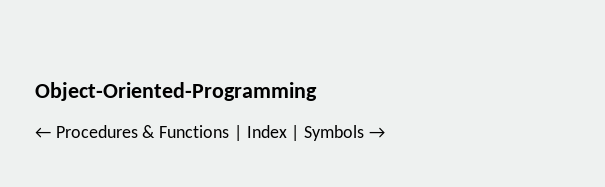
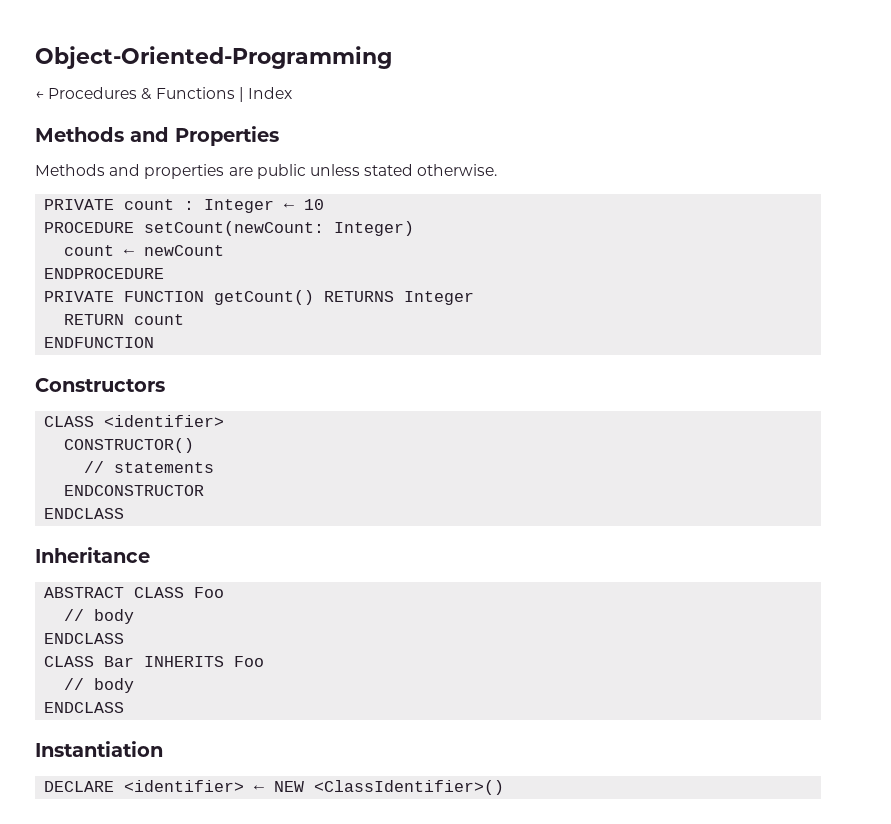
- ← Procedures & Functions | Index | Symbols →
+ ← Procedures & Functions | Index
+ Methods and Properties
+ Methods and properties are public unless stated otherwise.
+ PRIVATE count : Integer ← 10
+ PROCEDURE setCount(newCount: Integer)
+ count ← newCount
+ ENDPROCEDURE
+ PRIVATE FUNCTION getCount() RETURNS Integer
+ RETURN count
+ ENDFUNCTION
+ Constructors
+ CLASS <identifier>
+ CONSTRUCTOR()
+ // statements
+ ENDCONSTRUCTOR
+ ENDCLASS
+ Inheritance
+ ABSTRACT CLASS Foo
+ // body
+ ENDCLASS
+ CLASS Bar INHERITS Foo
+ // body
+ ENDCLASS
+ Instantiation
+ DECLARE <identifier> ← NEW <ClassIdentifier>()

